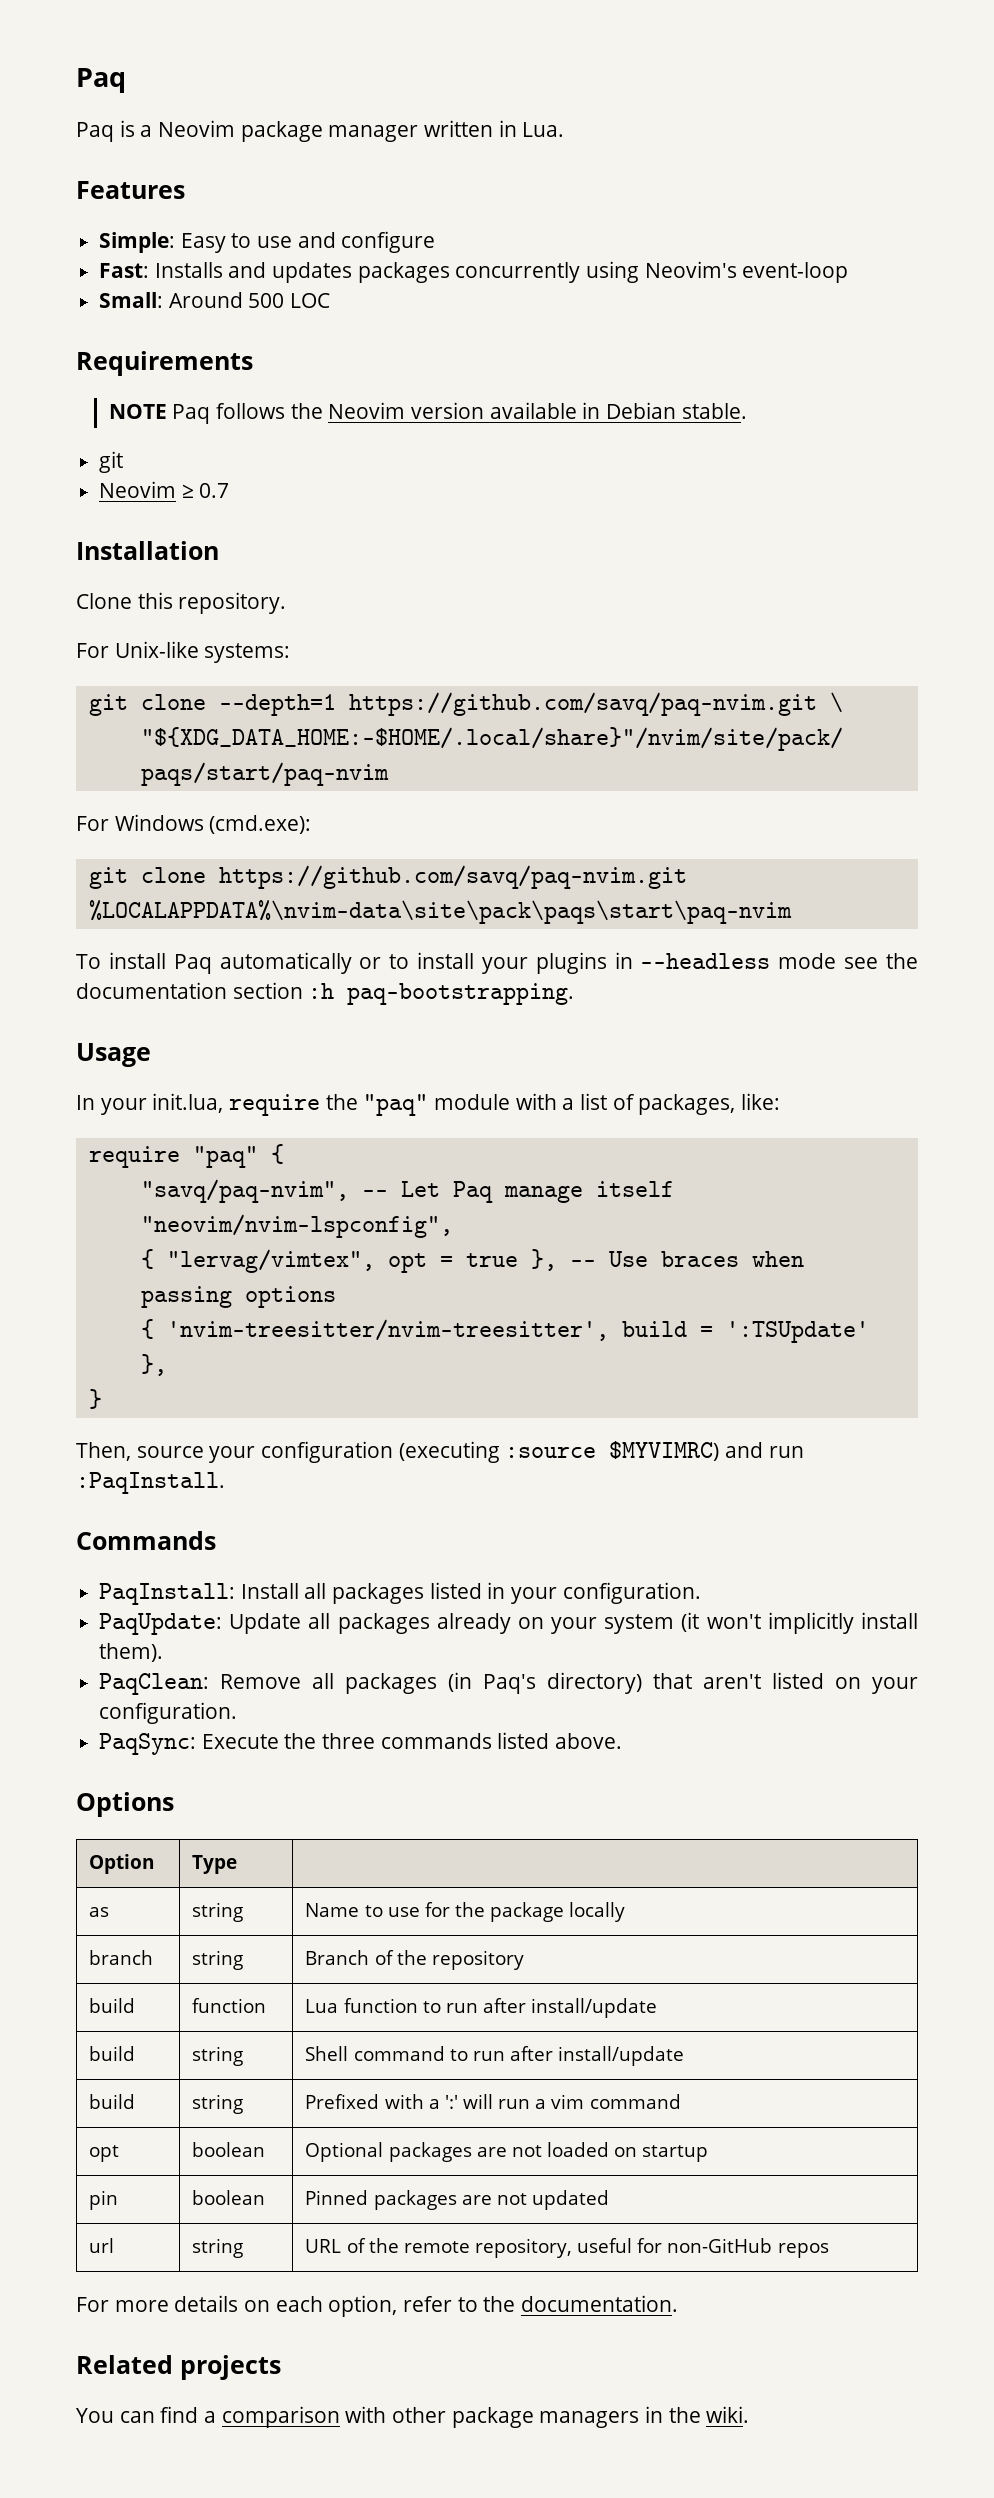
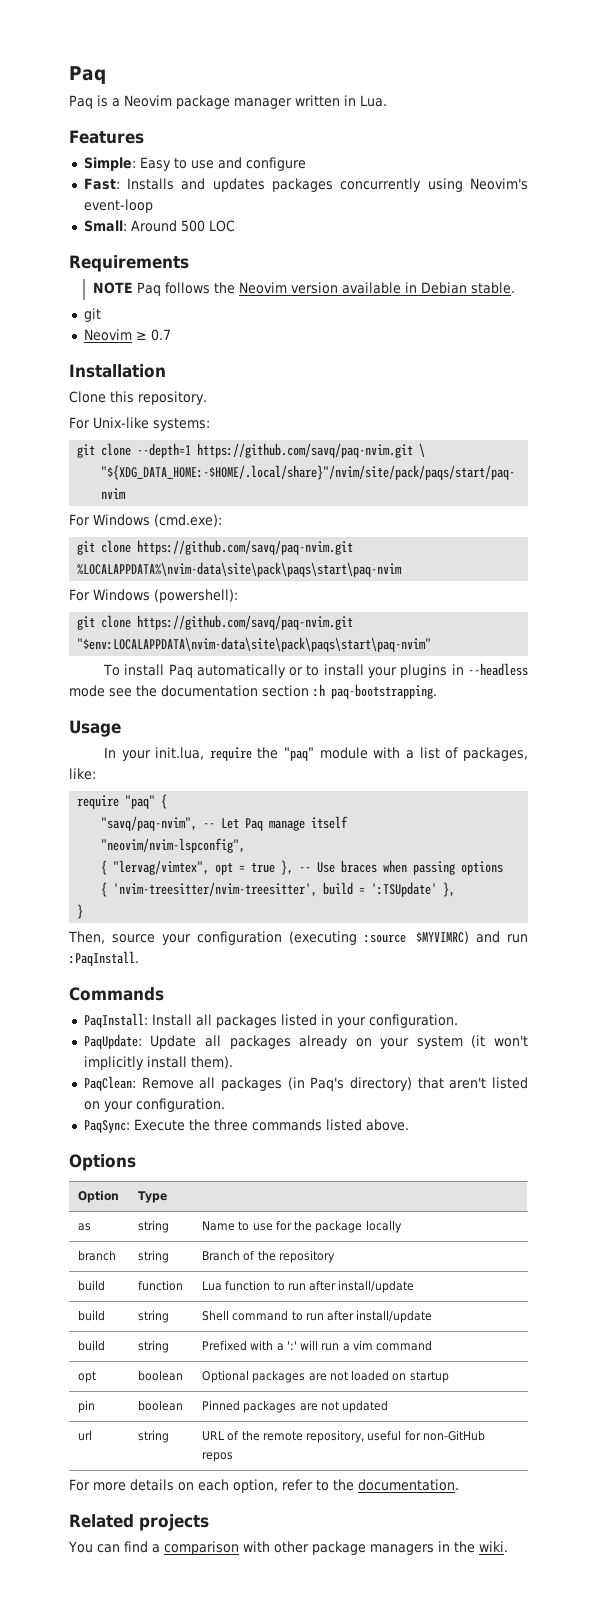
+ For Windows (powershell):
+ git clone https://github.com/savq/paq-nvim.git "$env:LOCALAPPDATA\nvim-data\site\pack\paqs\start\paq-nvim"

